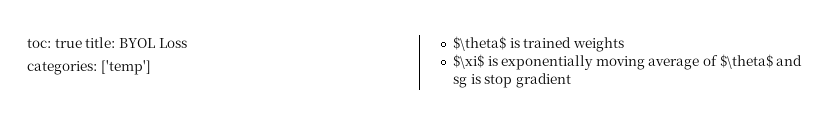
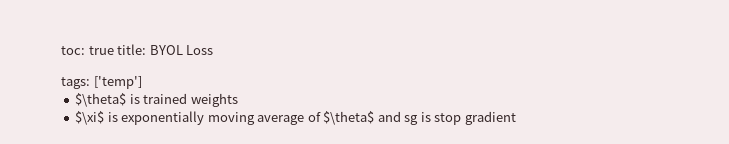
- categories: ['temp']
+ tags: ['temp']

